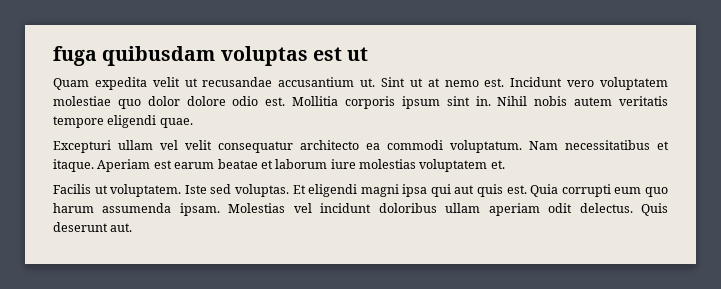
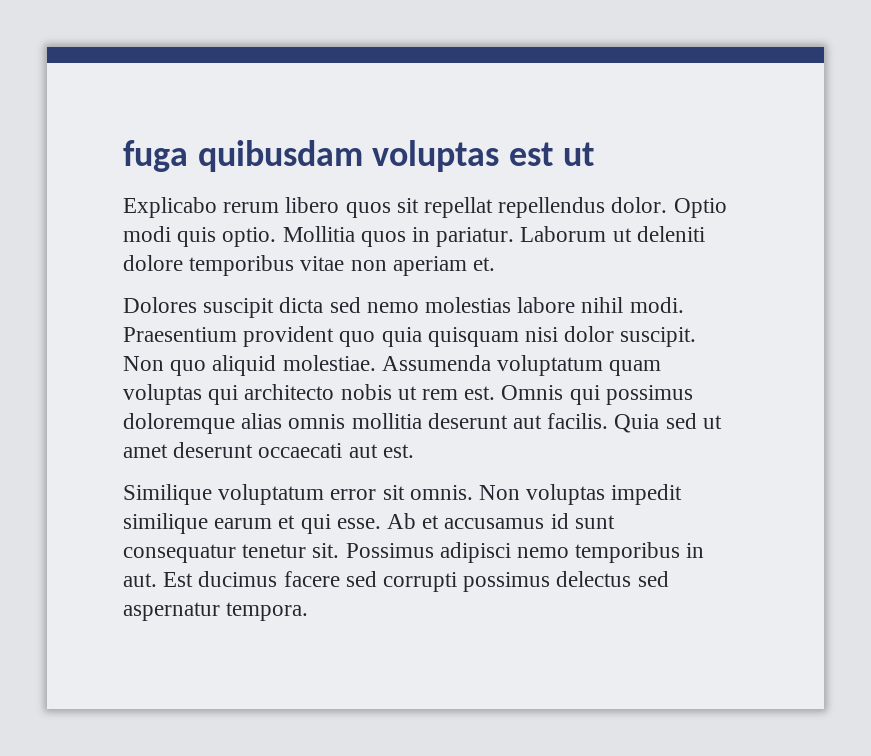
- Quam expedita velit ut recusandae accusantium ut. Sint ut at nemo est. Incidunt vero voluptatem molestiae quo dolor dolore odio est. Mollitia corporis ipsum sint in. Nihil nobis autem veritatis tempore eligendi quae.
- Excepturi ullam vel velit consequatur architecto ea commodi voluptatum. Nam necessitatibus et itaque. Aperiam est earum beatae et laborum iure molestias voluptatem et.
- Facilis ut voluptatem. Iste sed voluptas. Et eligendi magni ipsa qui aut quis est. Quia corrupti eum quo harum assumenda ipsam. Molestias vel incidunt doloribus ullam aperiam odit delectus. Quis deserunt aut.
+ Explicabo rerum libero quos sit repellat repellendus dolor. Optio modi quis optio. Mollitia quos in pariatur. Laborum ut deleniti dolore temporibus vitae non aperiam et.
+ Dolores suscipit dicta sed nemo molestias labore nihil modi. Praesentium provident quo quia quisquam nisi dolor suscipit. Non quo aliquid molestiae. Assumenda voluptatum quam voluptas qui architecto nobis ut rem est. Omnis qui possimus doloremque alias omnis mollitia deserunt aut facilis. Quia sed ut amet deserunt occaecati aut est.
+ Similique voluptatum error sit omnis. Non voluptas impedit similique earum et qui esse. Ab et accusamus id sunt consequatur tenetur sit. Possimus adipisci nemo temporibus in aut. Est ducimus facere sed corrupti possimus delectus sed aspernatur tempora.

